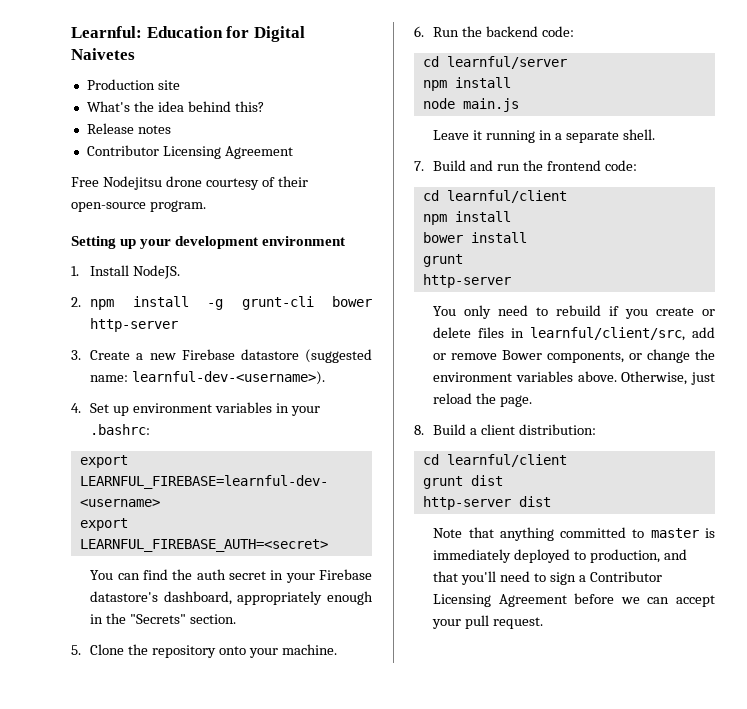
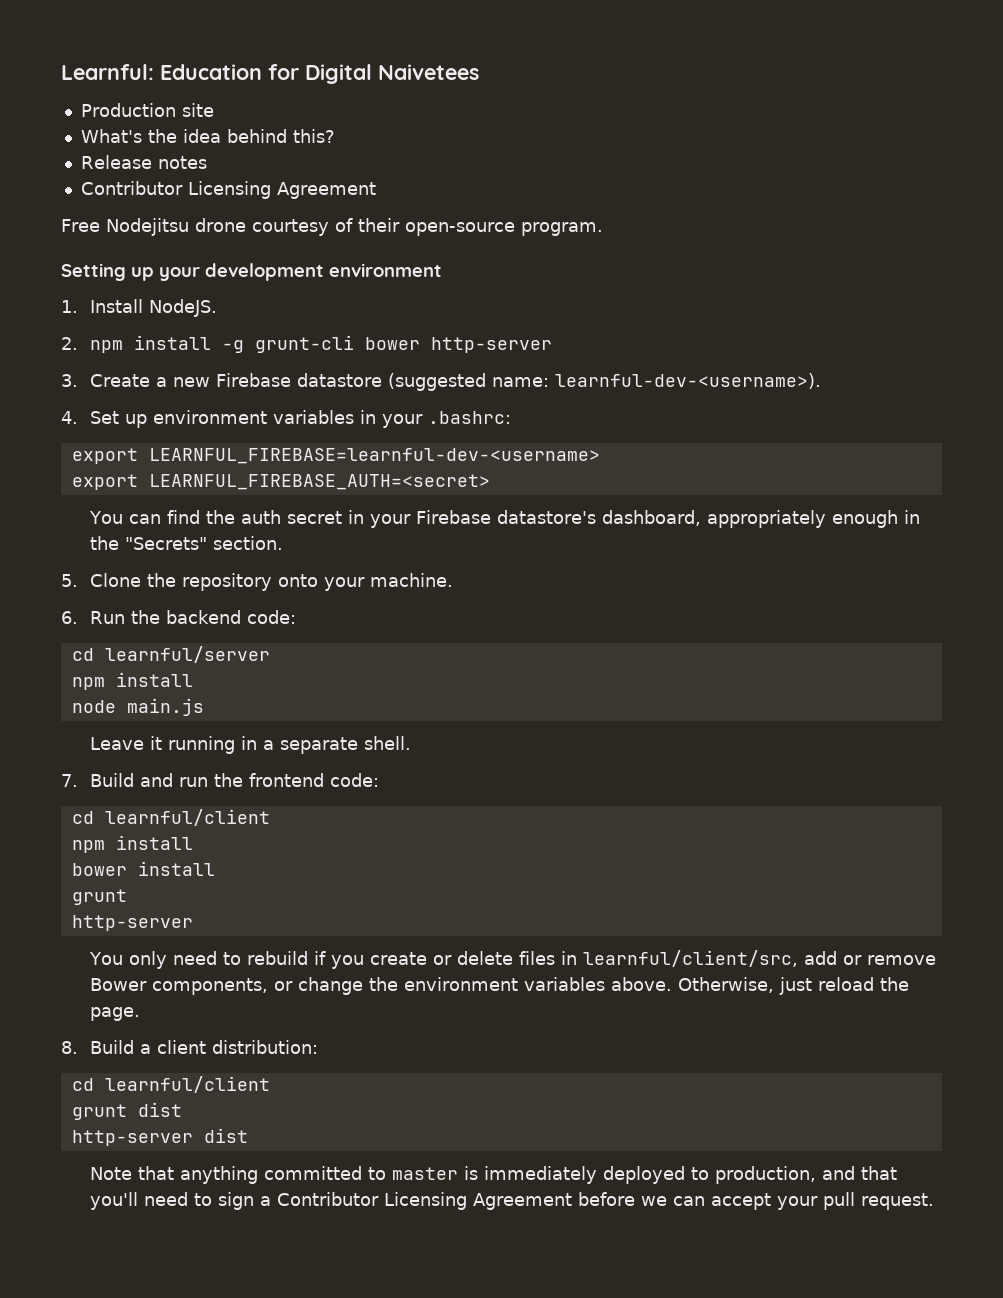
- Learnful: Education for Digital Naivetes
+ Learnful: Education for Digital Naivetees

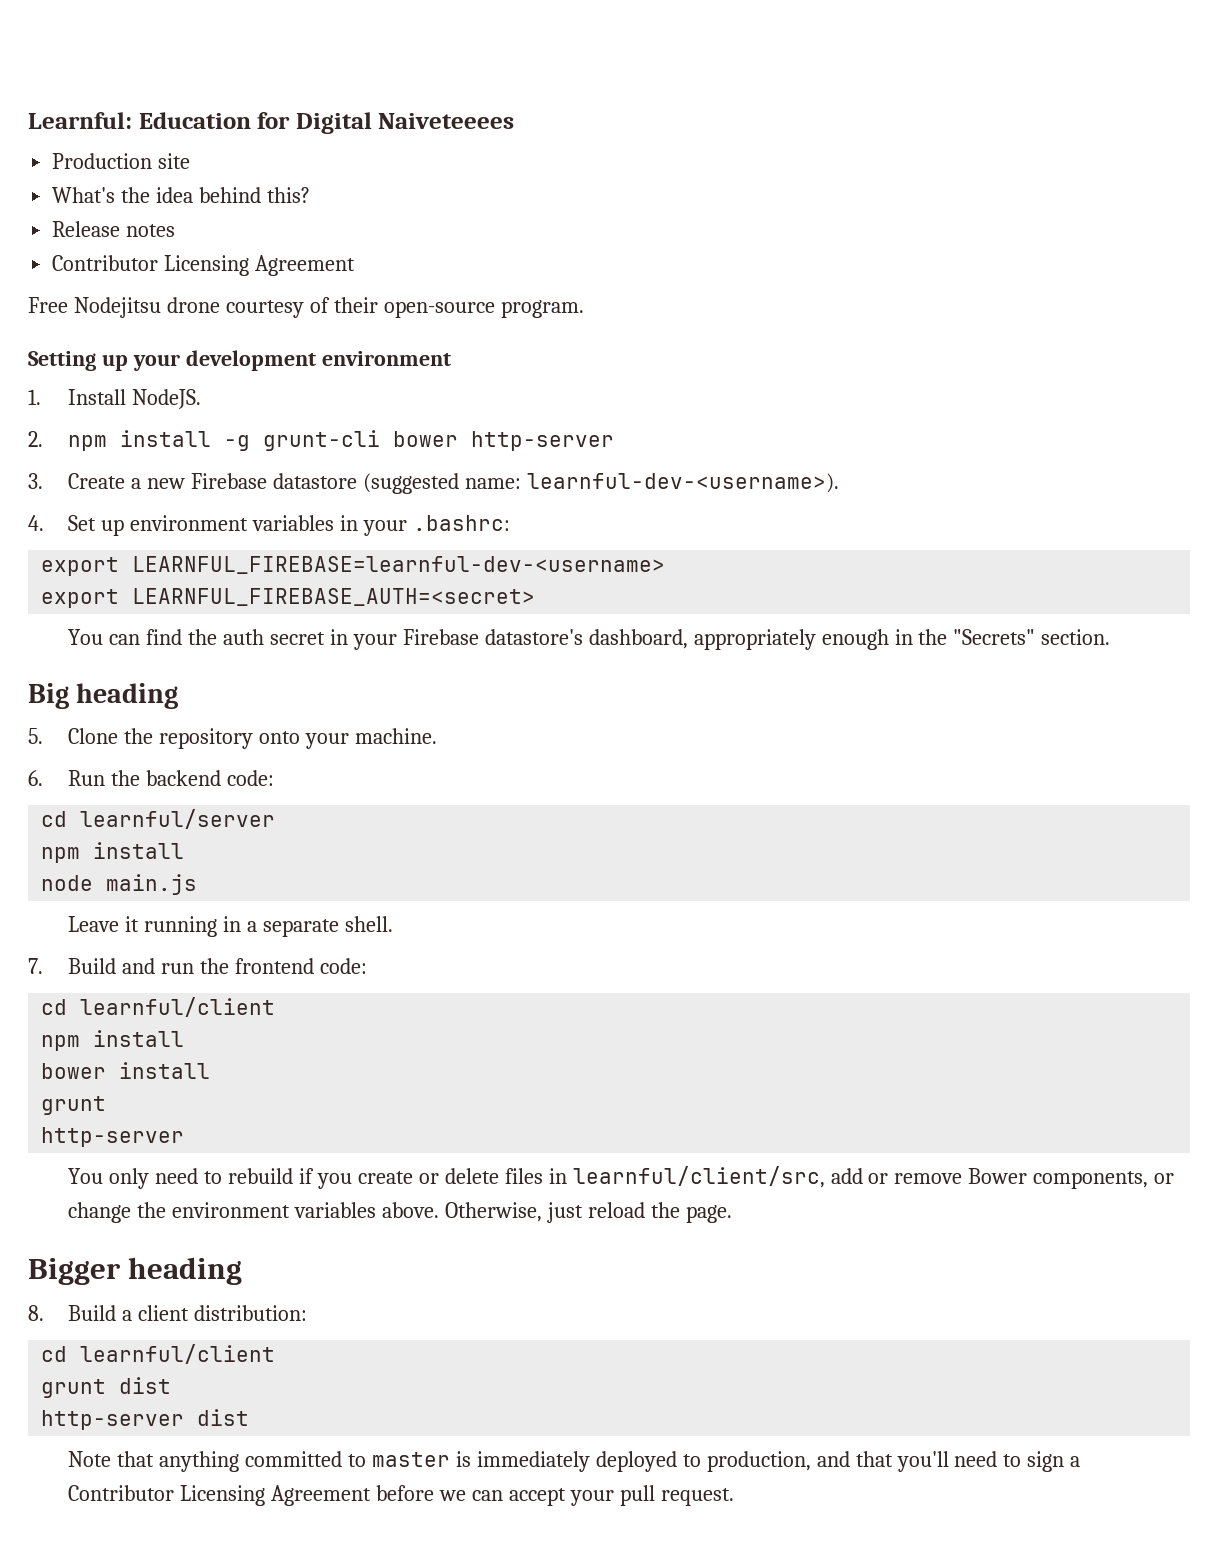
- Learnful: Education for Digital Naivetees
+ Learnful: Education for Digital Naiveteeees
+ Big heading
+ Bigger heading

